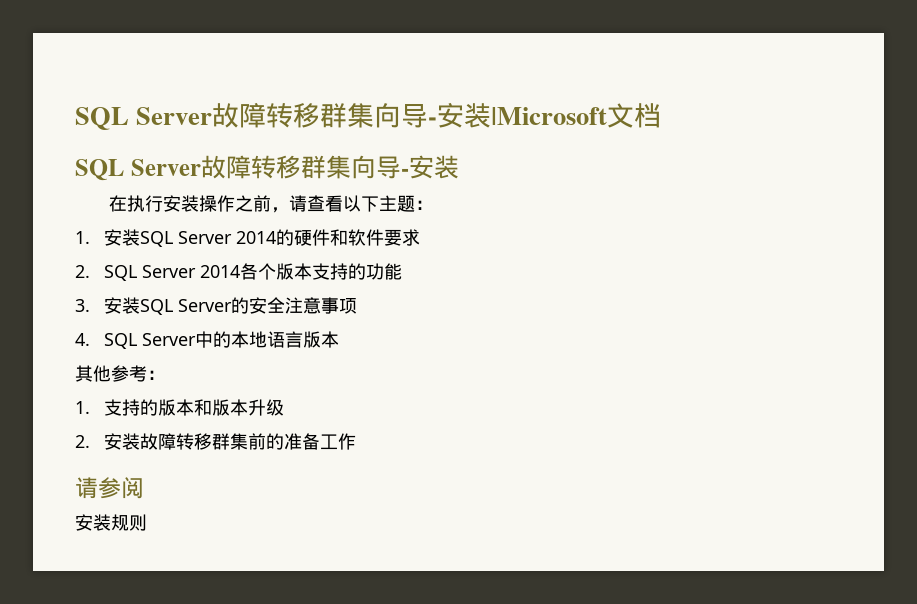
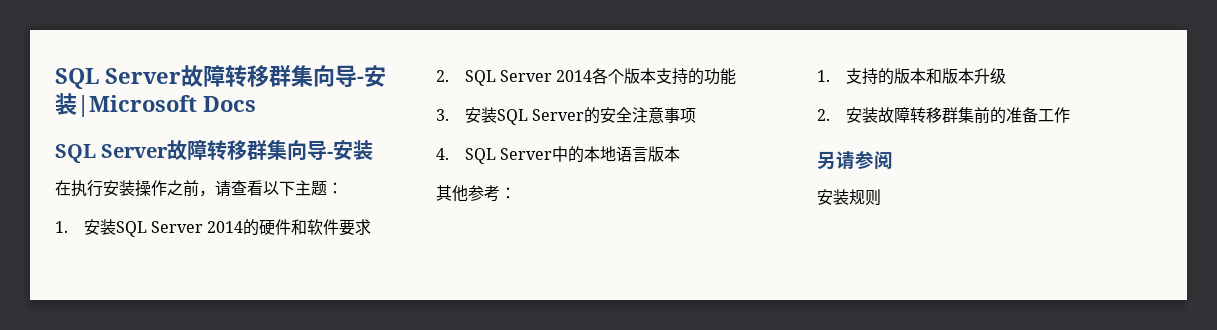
- SQL Server故障转移群集向导-安装|Microsoft文档
+ SQL Server故障转移群集向导-安装|Microsoft Docs
- 请参阅
+ 另请参阅

